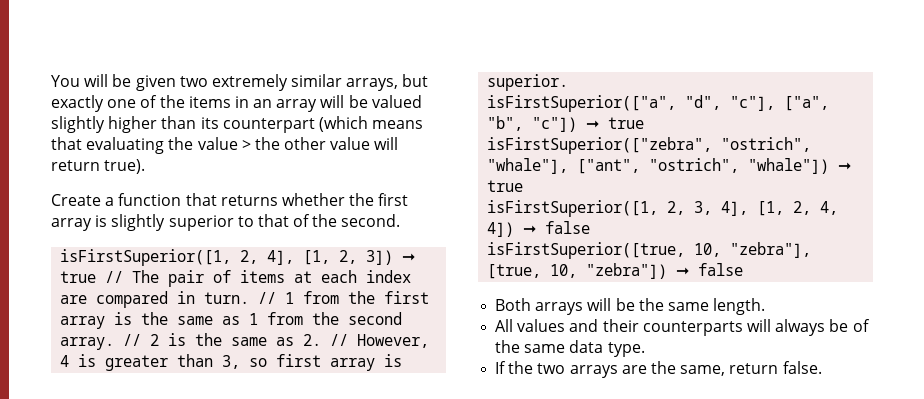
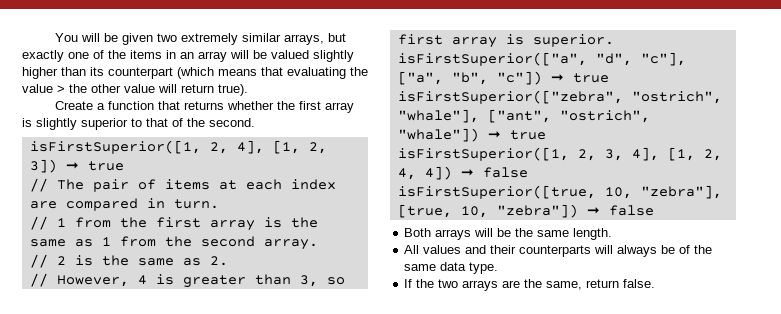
- isFirstSuperior([1, 2, 4], [1, 2, 3]) ➞ true // The pair of items at each index are compared in turn. // 1 from the first array is the same as 1 from the second array. // 2 is the same as 2. // However, 4 is greater than 3, so first array is superior.
+ isFirstSuperior([1, 2, 4], [1, 2, 3]) ➞ true
+ // The pair of items at each index are compared in turn.
+ // 1 from the first array is the same as 1 from the second array.
+ // 2 is the same as 2.
+ // However, 4 is greater than 3, so first array is superior.

